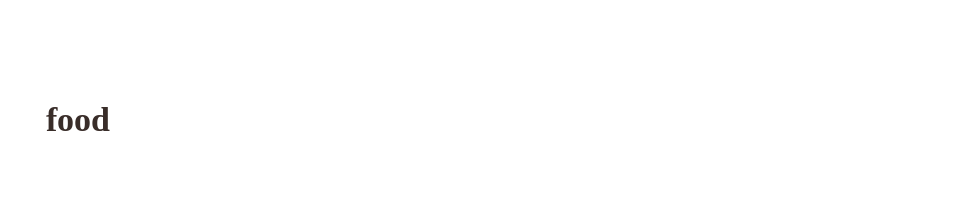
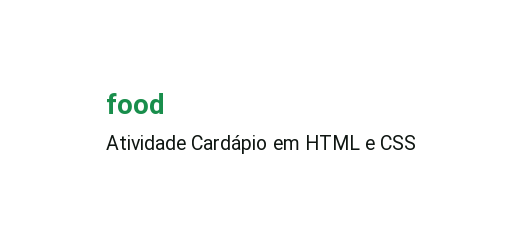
+ Atividade Cardápio em HTML e CSS

